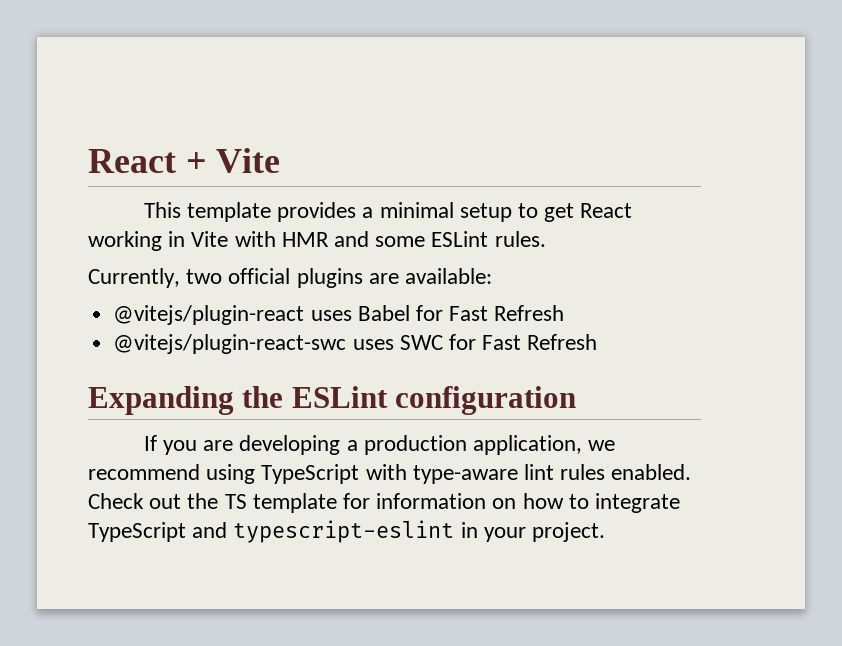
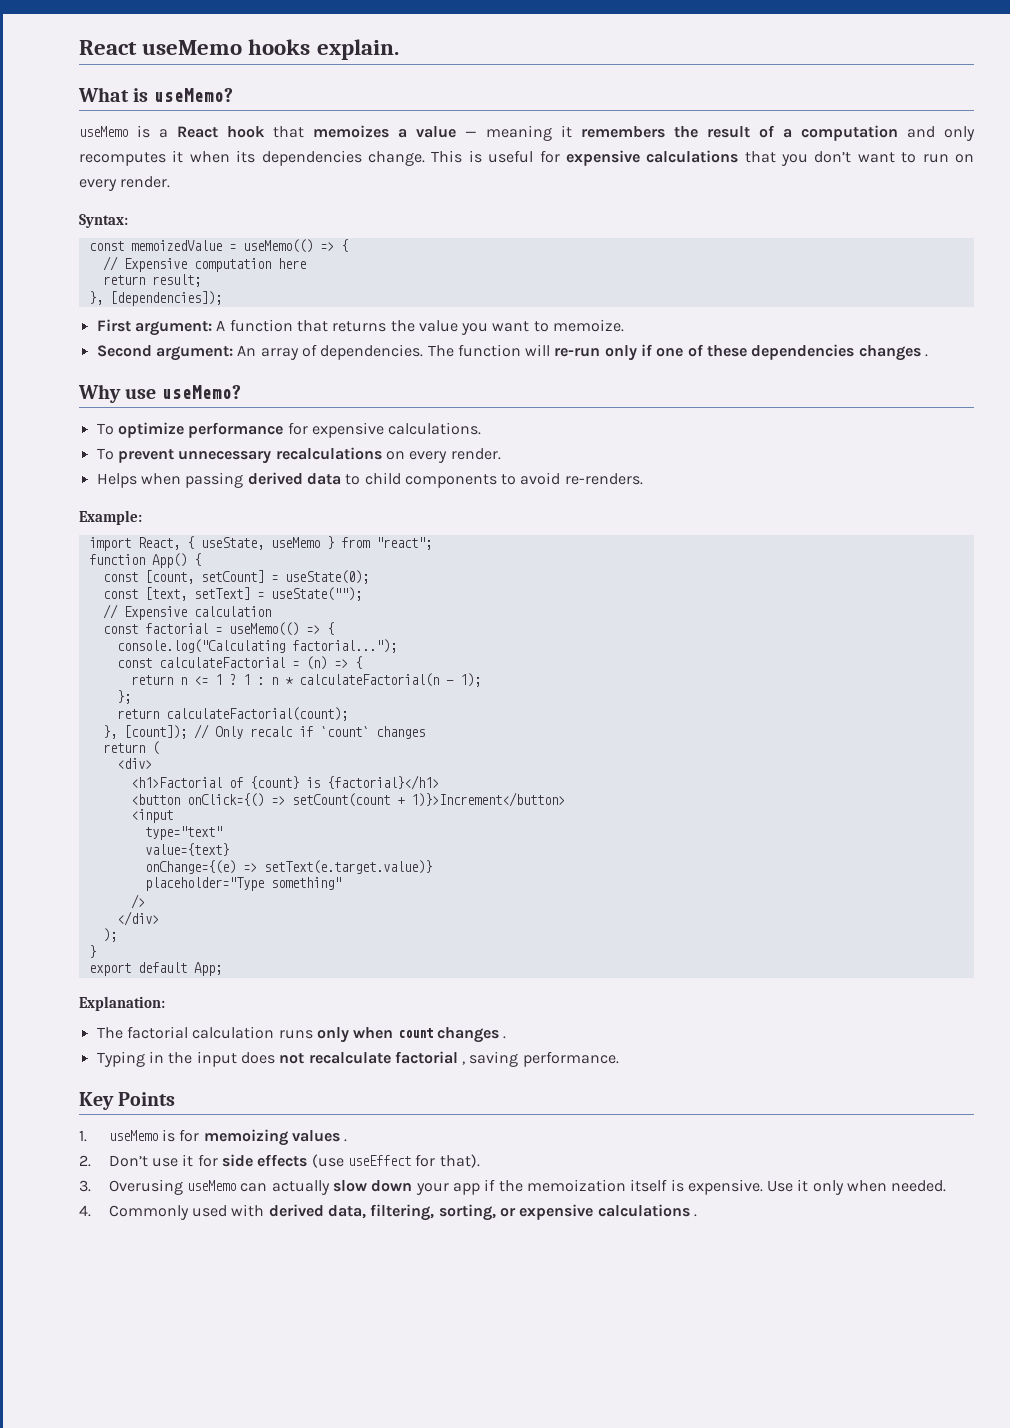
- React + Vite
- This template provides a minimal setup to get React working in Vite with HMR and some ESLint rules.
- Currently, two official plugins are available:
- @vitejs/plugin-react uses Babel for Fast Refresh
- @vitejs/plugin-react-swc uses SWC for Fast Refresh
- Expanding the ESLint configuration
- If you are developing a production application, we recommend using TypeScript with type-aware lint rules enabled. Check out the TS template for information on how to integrate TypeScript and typescript-eslint in your project.
+ React useMemo hooks explain.
+ What is useMemo?
+ useMemo is a React hook that memoizes a value — meaning it remembers the result of a computation and only recomputes it when its dependencies change. This is useful for expensive calculations that you don’t want to run on every render.
+ Syntax:
+ const memoizedValue = useMemo(() => {
+ // Expensive computation here
+ return result;
+ }, [dependencies]);
+ First argument: A function that returns the value you want to memoize.
+ Second argument: An array of dependencies. The function will re-run only if one of these dependencies changes .
+ Why use useMemo?
+ To optimize performance for expensive calculations.
+ To prevent unnecessary recalculations on every render.
+ Helps when passing derived data to child components to avoid re-renders.
+ Example:
+ import React, { useState, useMemo } from "react";
+ function App() {
+ const [count, setCount] = useState(0);
+ const [text, setText] = useState("");
+ // Expensive calculation
+ const factorial = useMemo(() => {
+ console.log("Calculating factorial...");
+ const calculateFactorial = (n) => {
+ return n <= 1 ? 1 : n * calculateFactorial(n - 1);
+ };
+ return calculateFactorial(count);
+ }, [count]); // Only recalc if `count` changes
+ return (
+ <div>
+ <h1>Factorial of {count} is {factorial}</h1>
+ <button onClick={() => setCount(count + 1)}>Increment</button>
+ <input
+ type="text"
+ value={text}
+ onChange={(e) => setText(e.target.value)}
+ placeholder="Type something"
+ />
+ </div>
+ );
+ }
+ export default App;
+ Explanation:
+ The factorial calculation runs only when count changes .
+ Typing in the input does not recalculate factorial , saving performance.
+ Key Points
+ 1. useMemo is for memoizing values .
+ 2. Don’t use it for side effects (use useEffect for that).
+ 3. Overusing useMemo can actually slow down your app if the memoization itself is expensive. Use it only when needed.
+ 4. Commonly used with derived data, filtering, sorting, or expensive calculations .

